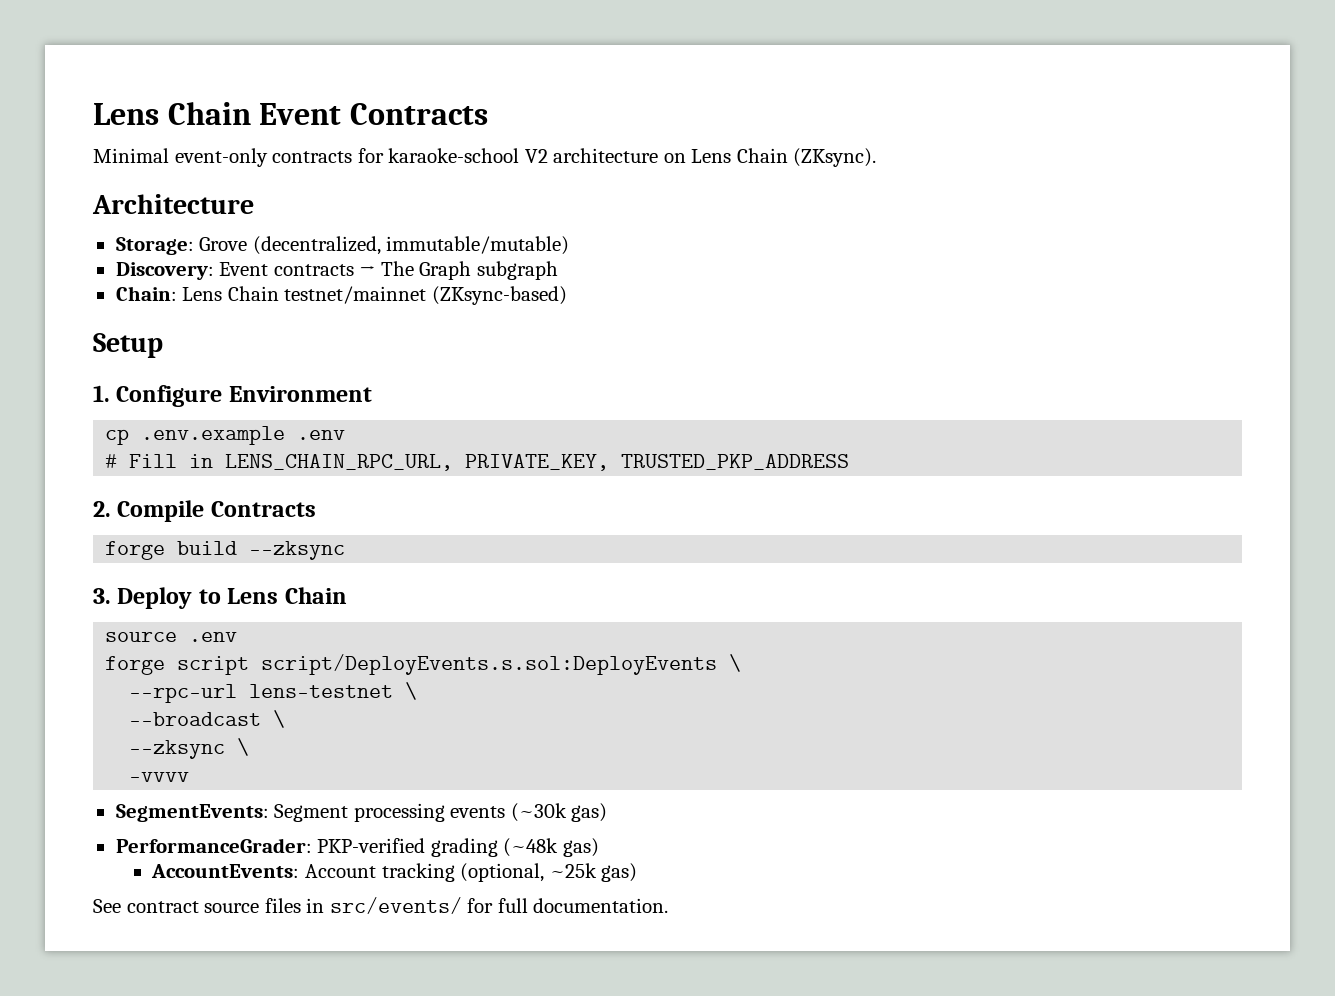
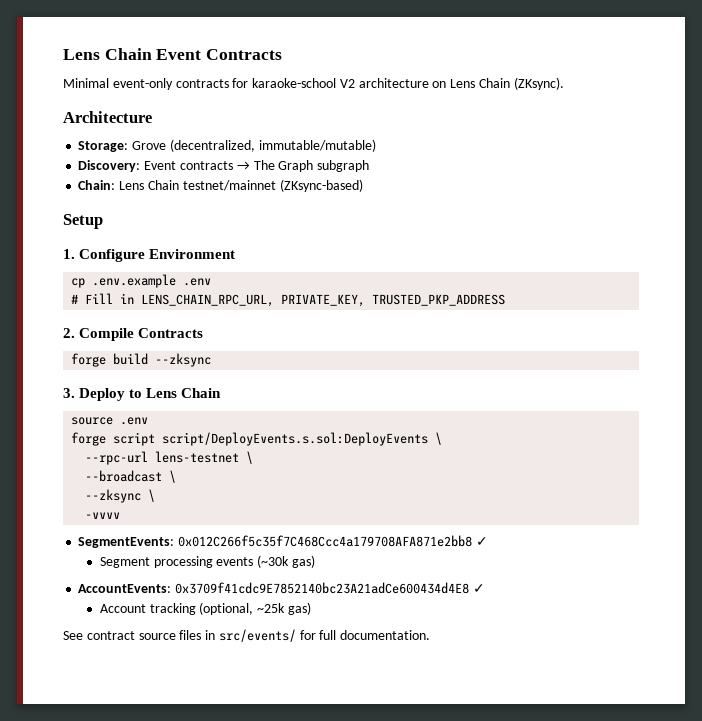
- SegmentEvents: Segment processing events (~30k gas)
+ SegmentEvents: 0x012C266f5c35f7C468Ccc4a179708AFA871e2bb8 ✓
+ Segment processing events (~30k gas)
- PerformanceGrader: PKP-verified grading (~48k gas)
- AccountEvents: Account tracking (optional, ~25k gas)
+ AccountEvents: 0x3709f41cdc9E7852140bc23A21adCe600434d4E8 ✓
+ Account tracking (optional, ~25k gas)

